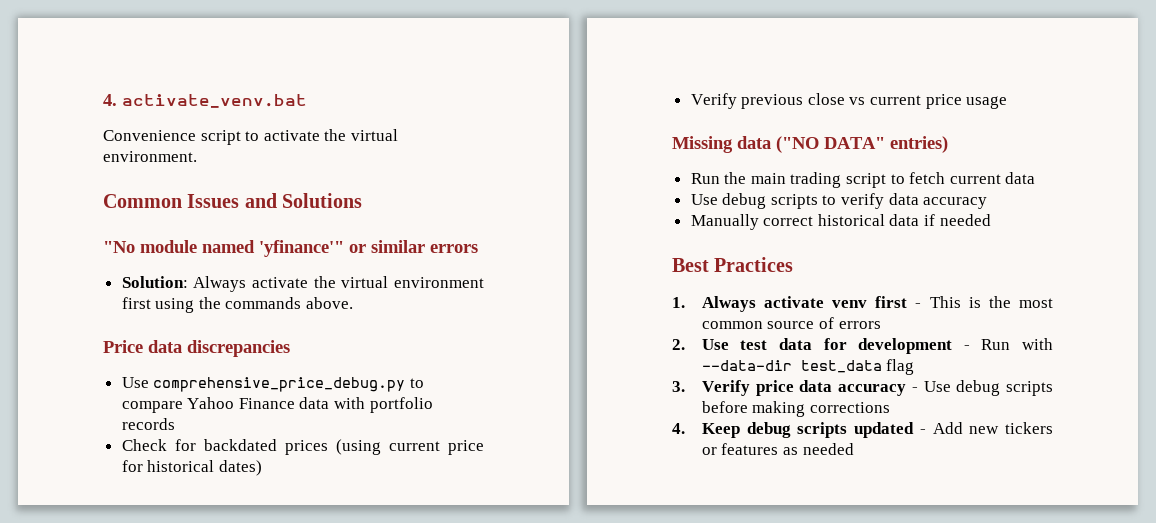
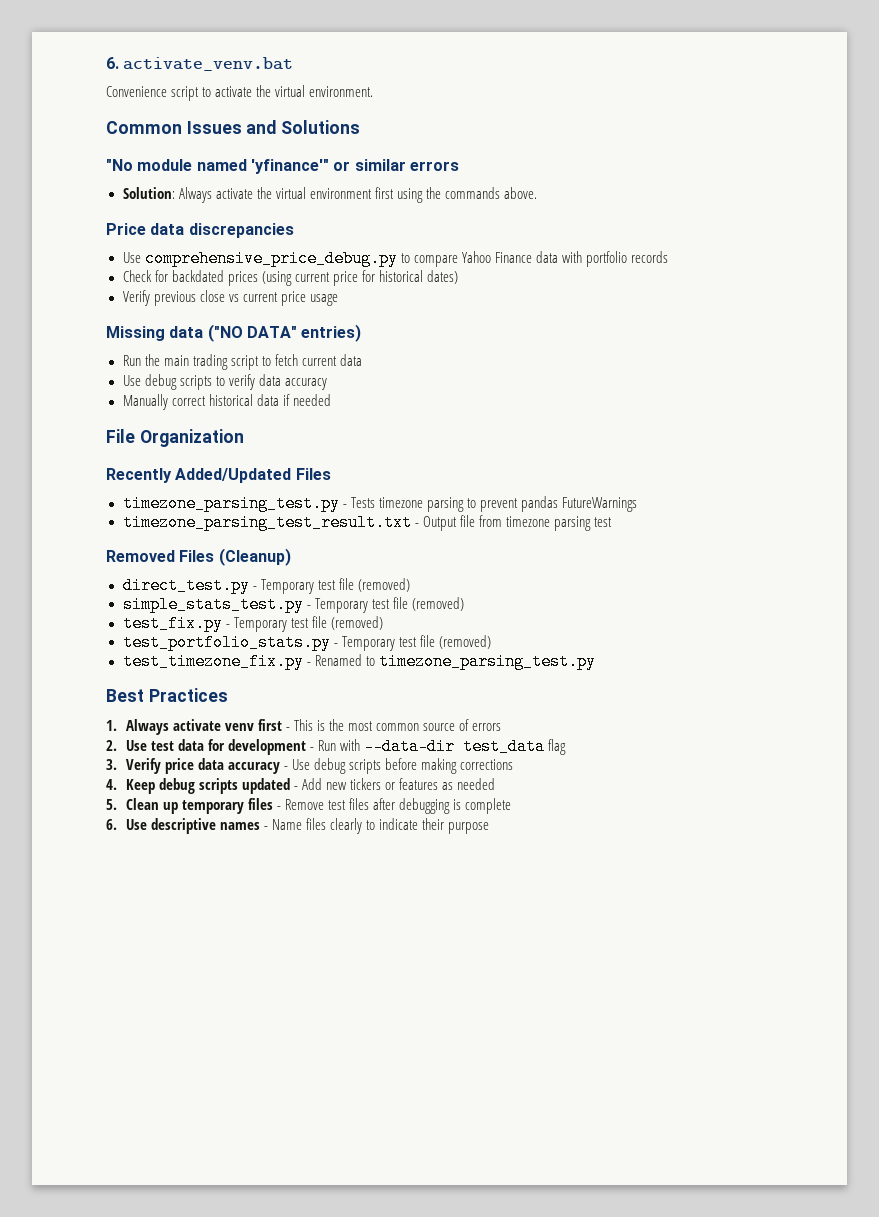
- 4. activate_venv.bat
+ 6. activate_venv.bat
+ File Organization
+ Recently Added/Updated Files
+ timezone_parsing_test.py - Tests timezone parsing to prevent pandas FutureWarnings
+ timezone_parsing_test_result.txt - Output file from timezone parsing test
+ Removed Files (Cleanup)
+ direct_test.py - Temporary test file (removed)
+ simple_stats_test.py - Temporary test file (removed)
+ test_fix.py - Temporary test file (removed)
+ test_portfolio_stats.py - Temporary test file (removed)
+ test_timezone_fix.py - Renamed to timezone_parsing_test.py
+ 5. Clean up temporary files - Remove test files after debugging is complete
+ 6. Use descriptive names - Name files clearly to indicate their purpose

